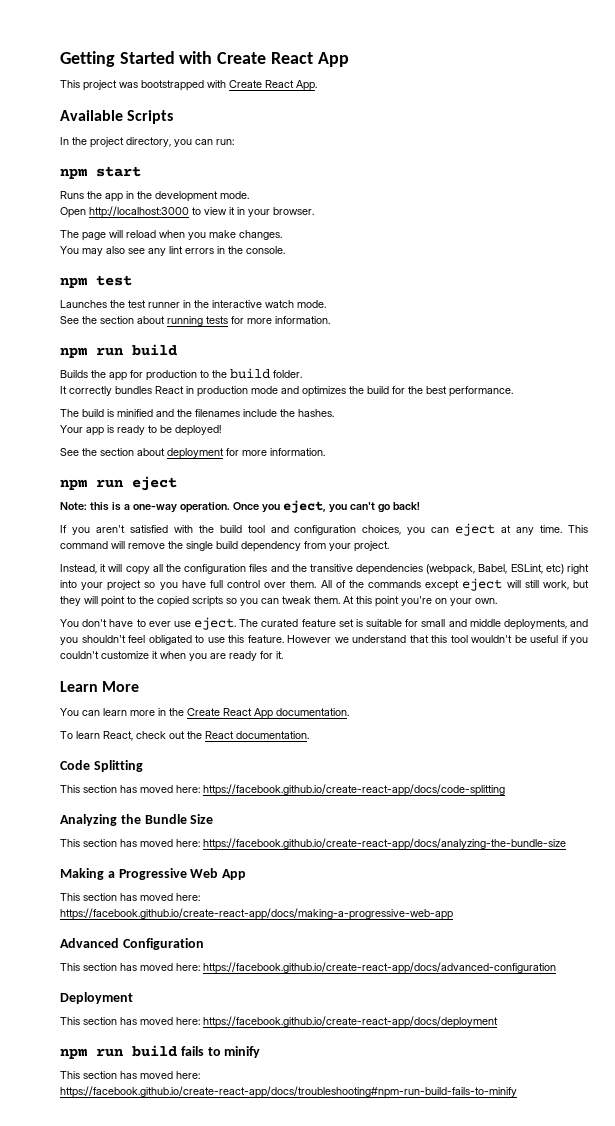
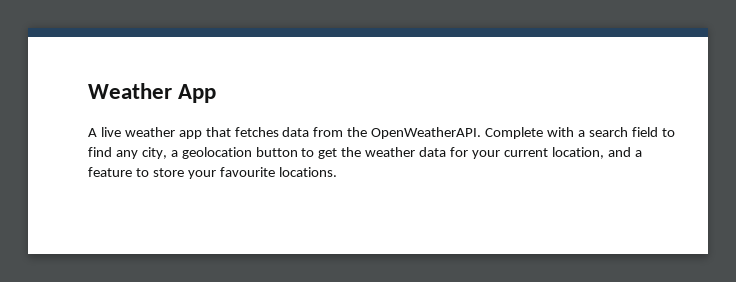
- Getting Started with Create React App
- This project was bootstrapped with Create React App.
- Available Scripts
- In the project directory, you can run:
- npm start
- Runs the app in the development mode.
- Open http://localhost:3000 to view it in your browser.
- The page will reload when you make changes.
- You may also see any lint errors in the console.
- npm test
- Launches the test runner in the interactive watch mode.
- See the section about running tests for more information.
- npm run build
- Builds the app for production to the build folder.
- It correctly bundles React in production mode and optimizes the build for the best performance.
- The build is minified and the filenames include the hashes.
- Your app is ready to be deployed!
- See the section about deployment for more information.
- npm run eject
- Note: this is a one-way operation. Once you eject, you can't go back!
- If you aren't satisfied with the build tool and configuration choices, you can eject at any time. This command will remove the single build dependency from your project.
- Instead, it will copy all the configuration files and the transitive dependencies (webpack, Babel, ESLint, etc) right into your project so you have full control over them. All of the commands except eject will still work, but they will point to the copied scripts so you can tweak them. At this point you're on your own.
- You don't have to ever use eject. The curated feature set is suitable for small and middle deployments, and you shouldn't feel obligated to use this feature. However we understand that this tool wouldn't be useful if you couldn't customize it when you are ready for it.
- Learn More
- You can learn more in the Create React App documentation.
- To learn React, check out the React documentation.
- Code Splitting
- This section has moved here: https://facebook.github.io/create-react-app/docs/code-splitting
- Analyzing the Bundle Size
- This section has moved here: https://facebook.github.io/create-react-app/docs/analyzing-the-bundle-size
- Making a Progressive Web App
- This section has moved here: https://facebook.github.io/create-react-app/docs/making-a-progressive-web-app
- Advanced Configuration
- This section has moved here: https://facebook.github.io/create-react-app/docs/advanced-configuration
- Deployment
- This section has moved here: https://facebook.github.io/create-react-app/docs/deployment
- npm run build fails to minify
- This section has moved here: https://facebook.github.io/create-react-app/docs/troubleshooting#npm-run-build-fails-to-minify
+ Weather App
+ A live weather app that fetches data from the OpenWeatherAPI. Complete with a search field to find any city, a geolocation button to get the weather data for your current location, and a feature to store your favourite locations.

